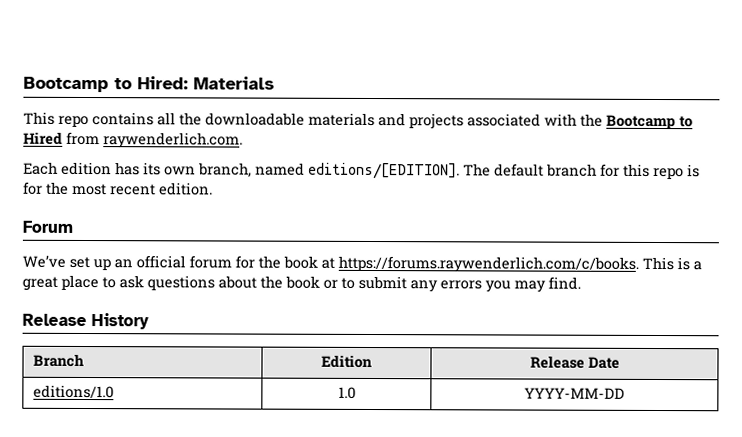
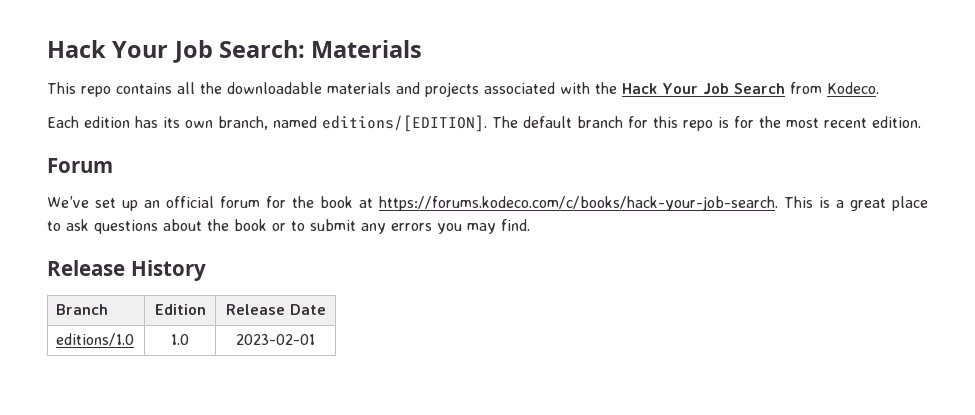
- Bootcamp to Hired: Materials
+ Hack Your Job Search: Materials
- This repo contains all the downloadable materials and projects associated with the Bootcamp to Hired from raywenderlich.com.
+ This repo contains all the downloadable materials and projects associated with the Hack Your Job Search from Kodeco.
- We’ve set up an official forum for the book at https://forums.raywenderlich.com/c/books. This is a great place to ask questions about the book or to submit any errors you may find.
+ We’ve set up an official forum for the book at https://forums.kodeco.com/c/books/hack-your-job-search. This is a great place to ask questions about the book or to submit any errors you may find.
- editions/1.0 | 1.0 | YYYY-MM-DD
+ editions/1.0 | 1.0 | 2023-02-01

